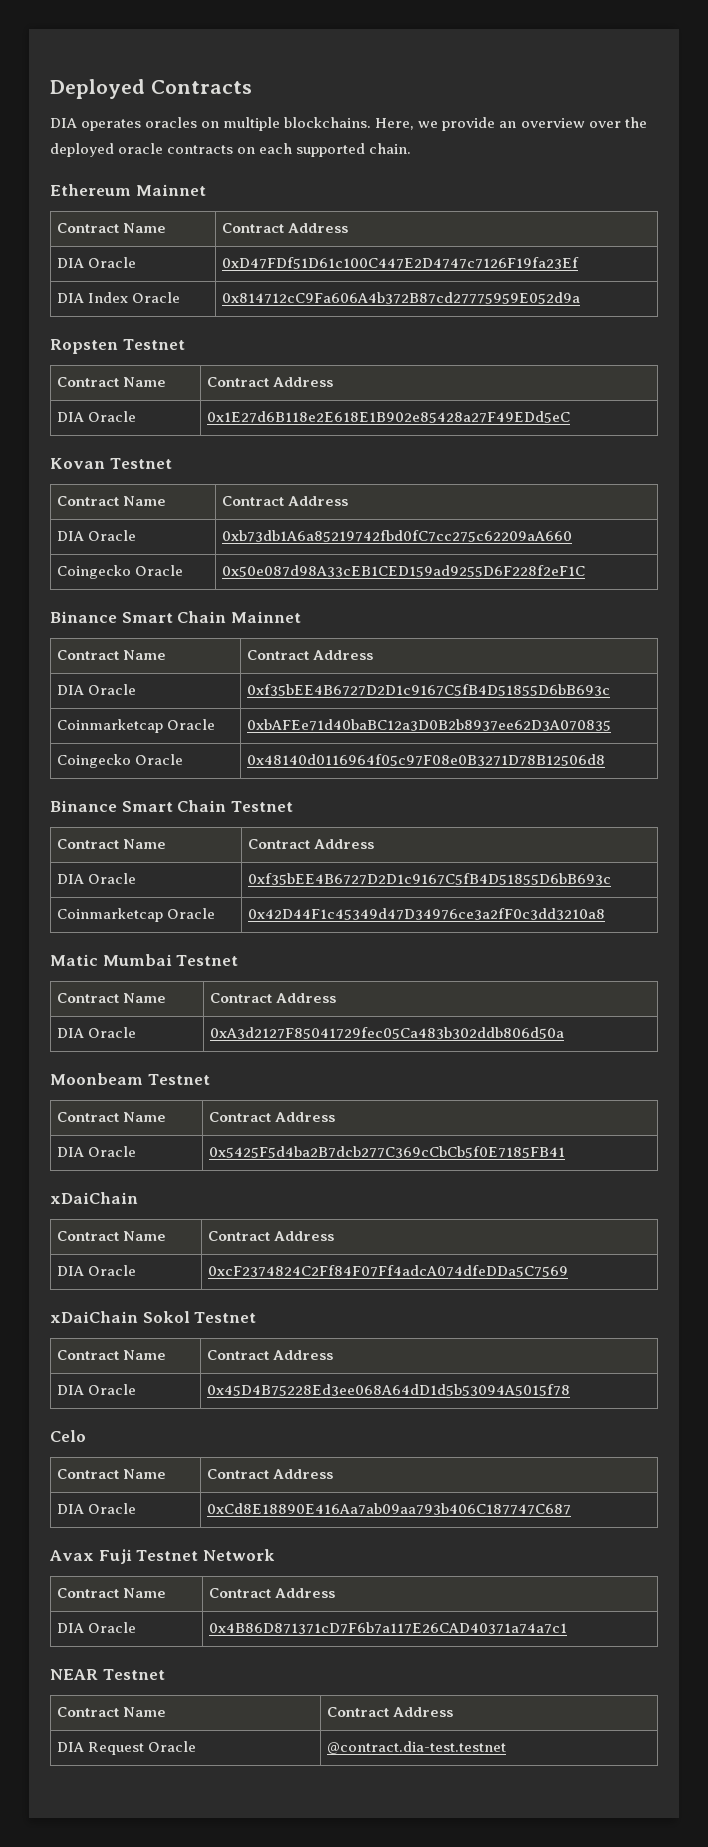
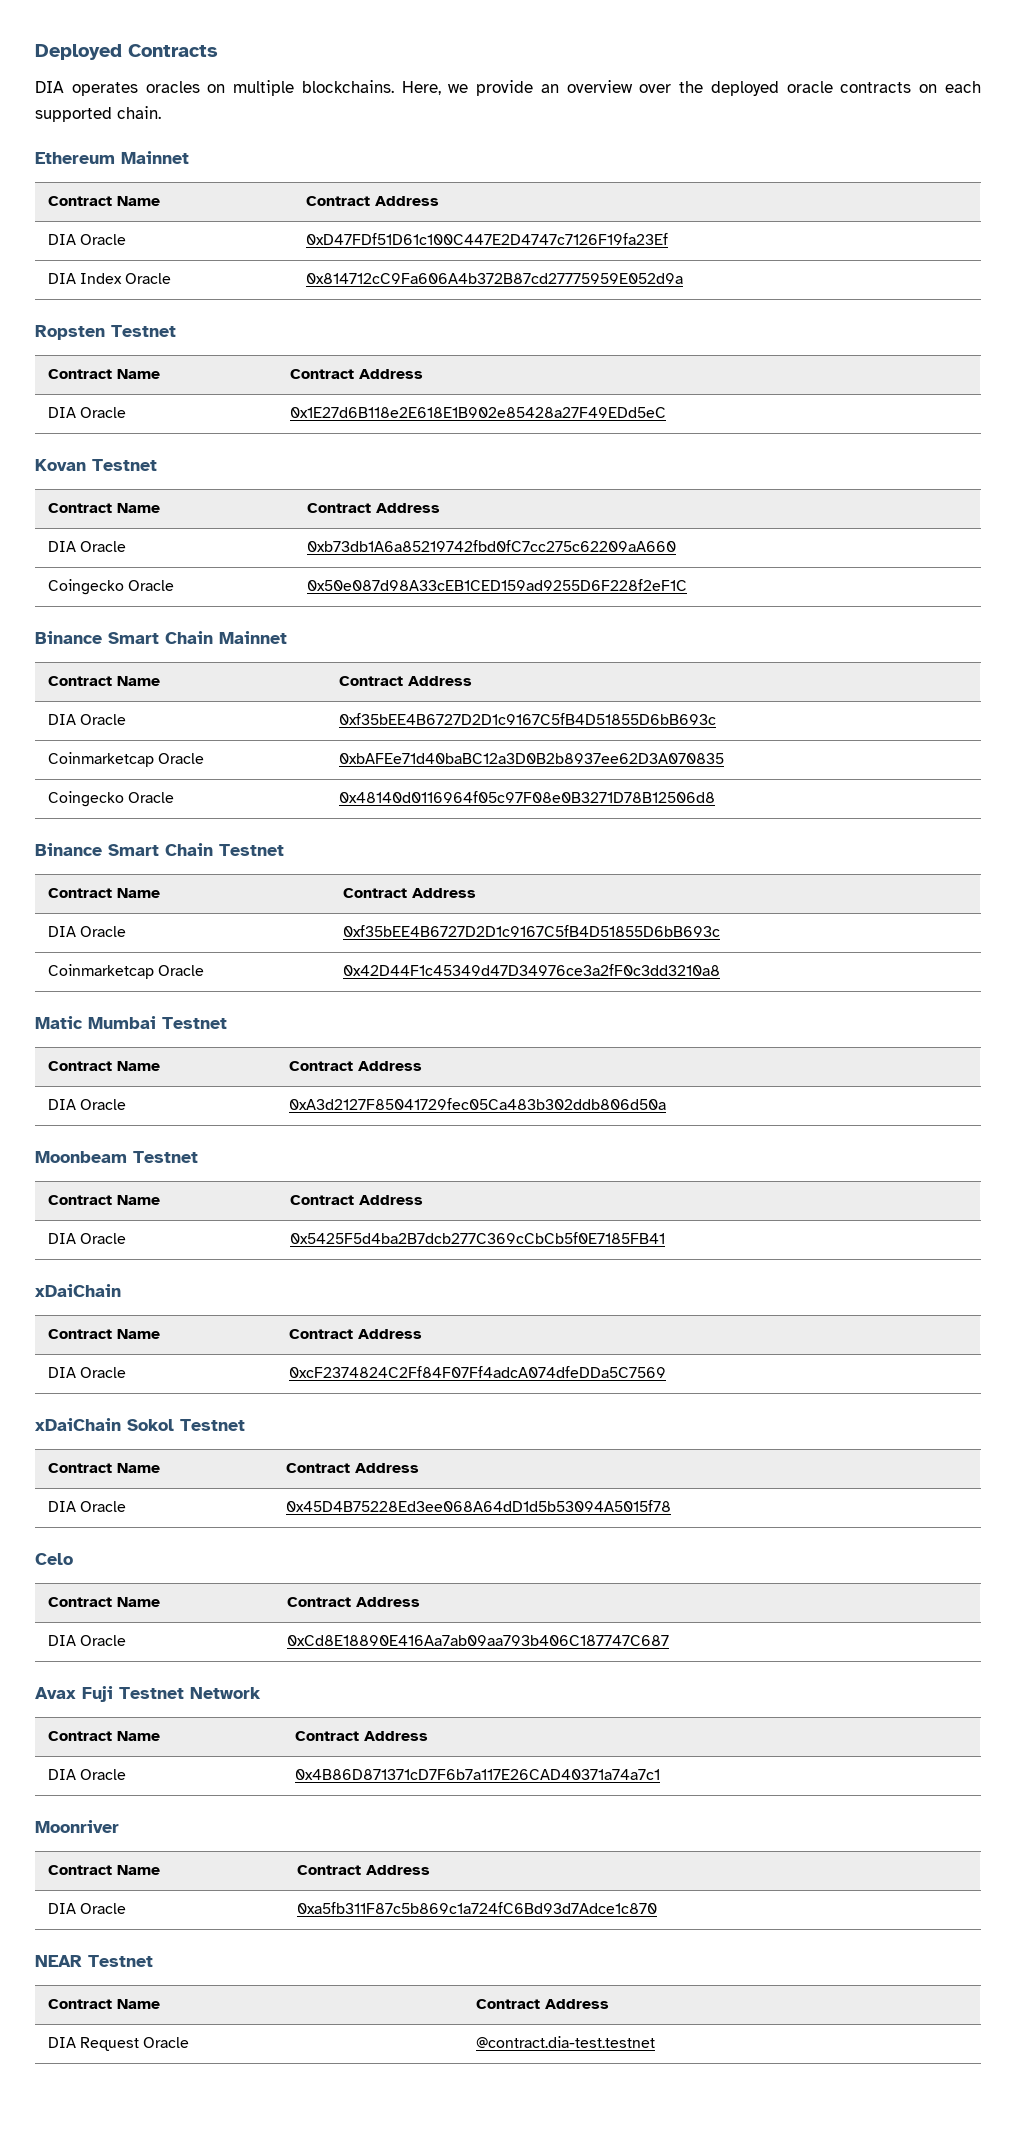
+ Moonriver
+ Contract Name | Contract Address
+ DIA Oracle | 0xa5fb311F87c5b869c1a724fC6Bd93d7Adce1c870

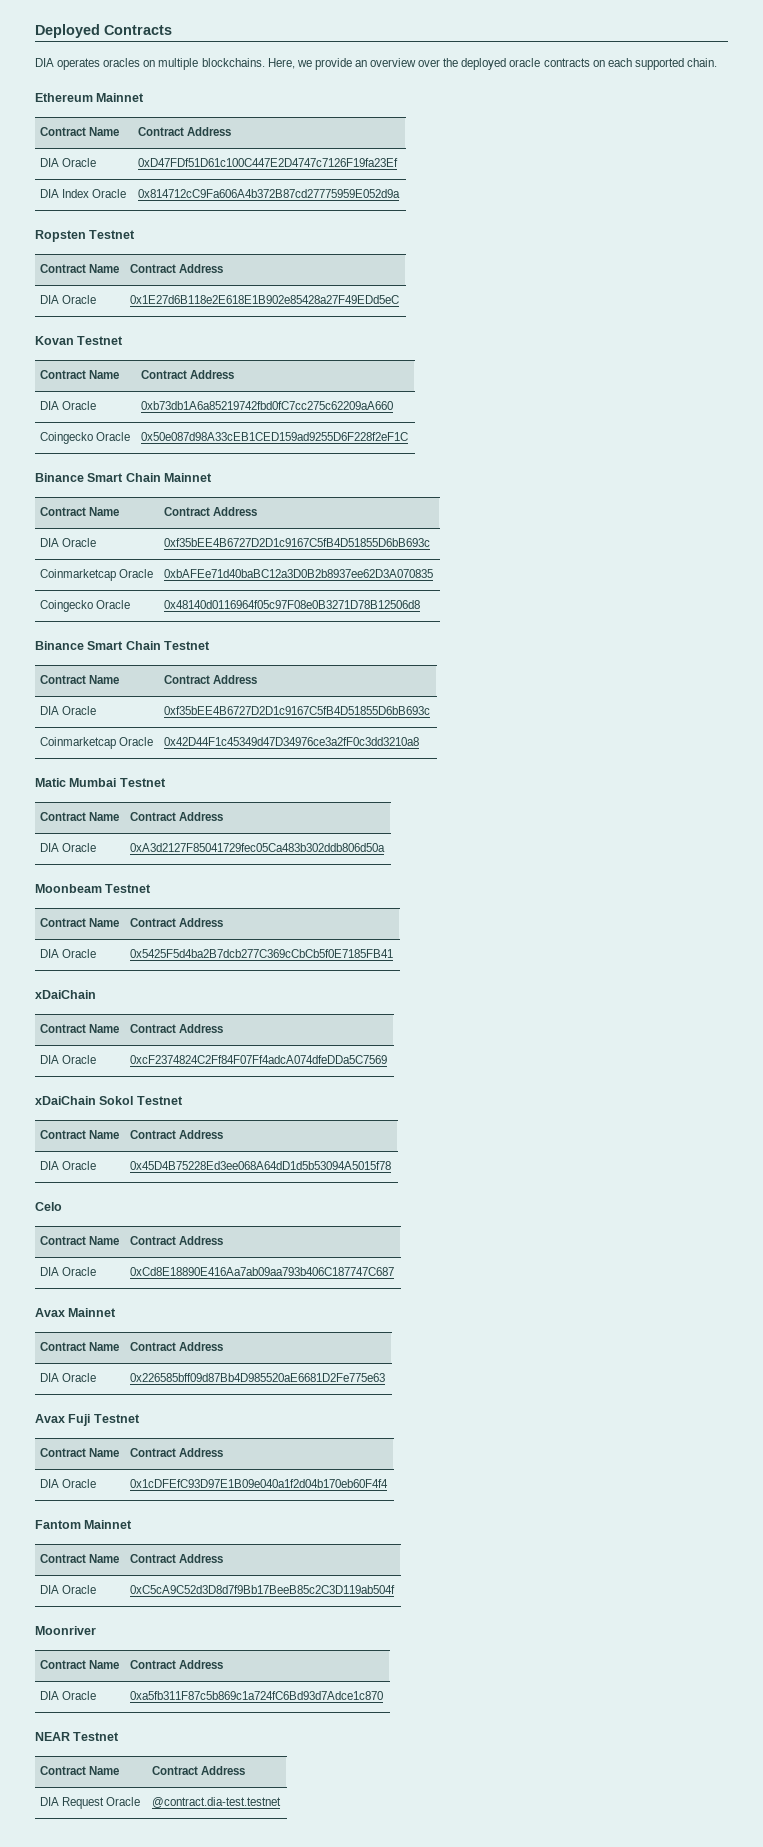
- Avax Fuji Testnet Network
+ Avax Mainnet
  Contract Name | Contract Address
- DIA Oracle | 0x4B86D871371cD7F6b7a117E26CAD40371a74a7c1
+ DIA Oracle | 0x226585bff09d87Bb4D985520aE6681D2Fe775e63
+ Avax Fuji Testnet
+ Contract Name | Contract Address
+ DIA Oracle | 0x1cDFEfC93D97E1B09e040a1f2d04b170eb60F4f4
+ Fantom Mainnet
+ Contract Name | Contract Address
+ DIA Oracle | 0xC5cA9C52d3D8d7f9Bb17BeeB85c2C3D119ab504f

